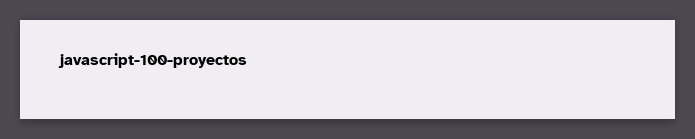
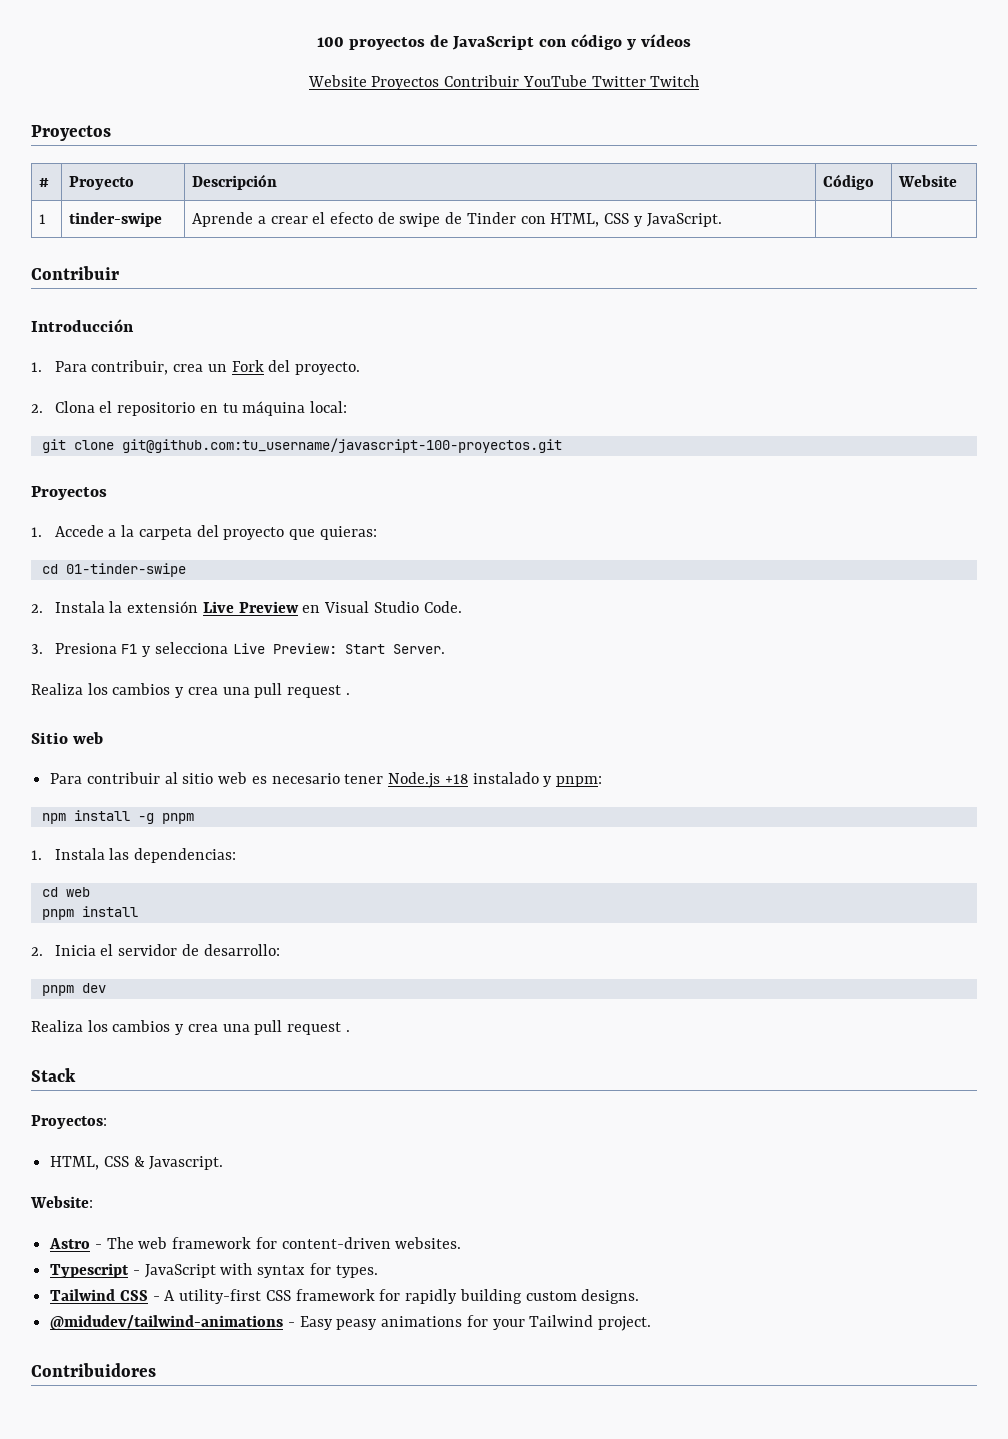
- javascript-100-proyectos
+ 100 proyectos de JavaScript con código y vídeos
+ Website Proyectos Contribuir YouTube Twitter Twitch
+ Proyectos
+ # | Proyecto | Descripción | Código | Website
+ 1 | tinder-swipe | Aprende a crear el efecto de swipe de Tinder con HTML, CSS y JavaScript. | |
+ Contribuir
+ Introducción
+ 1. Para contribuir, crea un Fork del proyecto.
+ 2. Clona el repositorio en tu máquina local:
+ git clone git@github.com:tu_username/javascript-100-proyectos.git
+ Proyectos
+ 1. Accede a la carpeta del proyecto que quieras:
+ cd 01-tinder-swipe
+ 2. Instala la extensión Live Preview en Visual Studio Code.
+ 3. Presiona F1 y selecciona Live Preview: Start Server.
+ Realiza los cambios y crea una pull request .
+ Sitio web
+ Para contribuir al sitio web es necesario tener Node.js +18 instalado y pnpm:
+ npm install -g pnpm
+ 1. Instala las dependencias:
+ cd web
+ pnpm install
+ 2. Inicia el servidor de desarrollo:
+ pnpm dev
+ Realiza los cambios y crea una pull request .
+ Stack
+ Proyectos:
+ HTML, CSS & Javascript.
+ Website:
+ Astro - The web framework for content-driven websites.
+ Typescript - JavaScript with syntax for types.
+ Tailwind CSS - A utility-first CSS framework for rapidly building custom designs.
+ @midudev/tailwind-animations - Easy peasy animations for your Tailwind project.
+ Contribuidores

